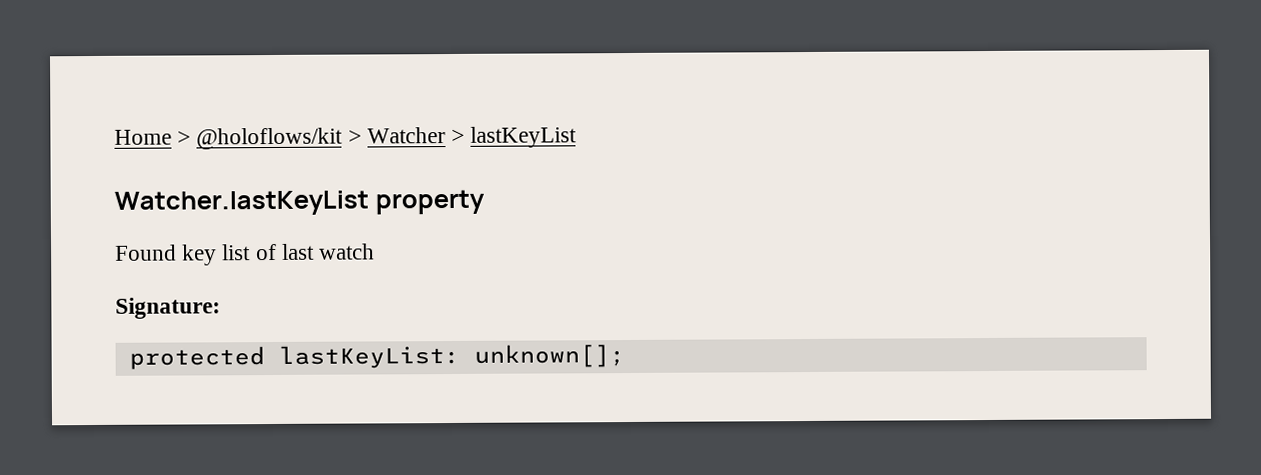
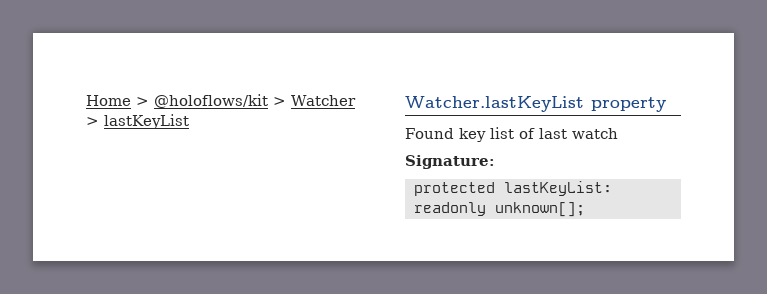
- protected lastKeyList: unknown[];
+ protected lastKeyList: readonly unknown[];

